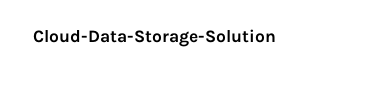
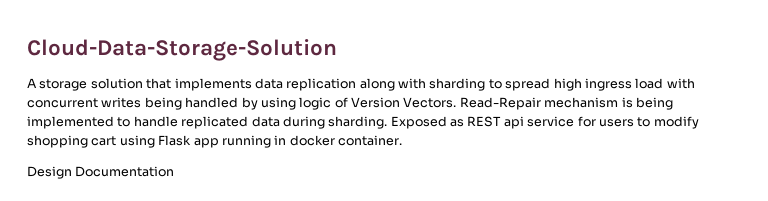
+ A storage solution that implements data replication along with sharding to spread high ingress load with concurrent writes being handled by using logic of Version Vectors. Read-Repair mechanism is being implemented to handle replicated data during sharding. Exposed as REST api service for users to modify shopping cart using Flask app running in docker container.
+ Design Documentation

